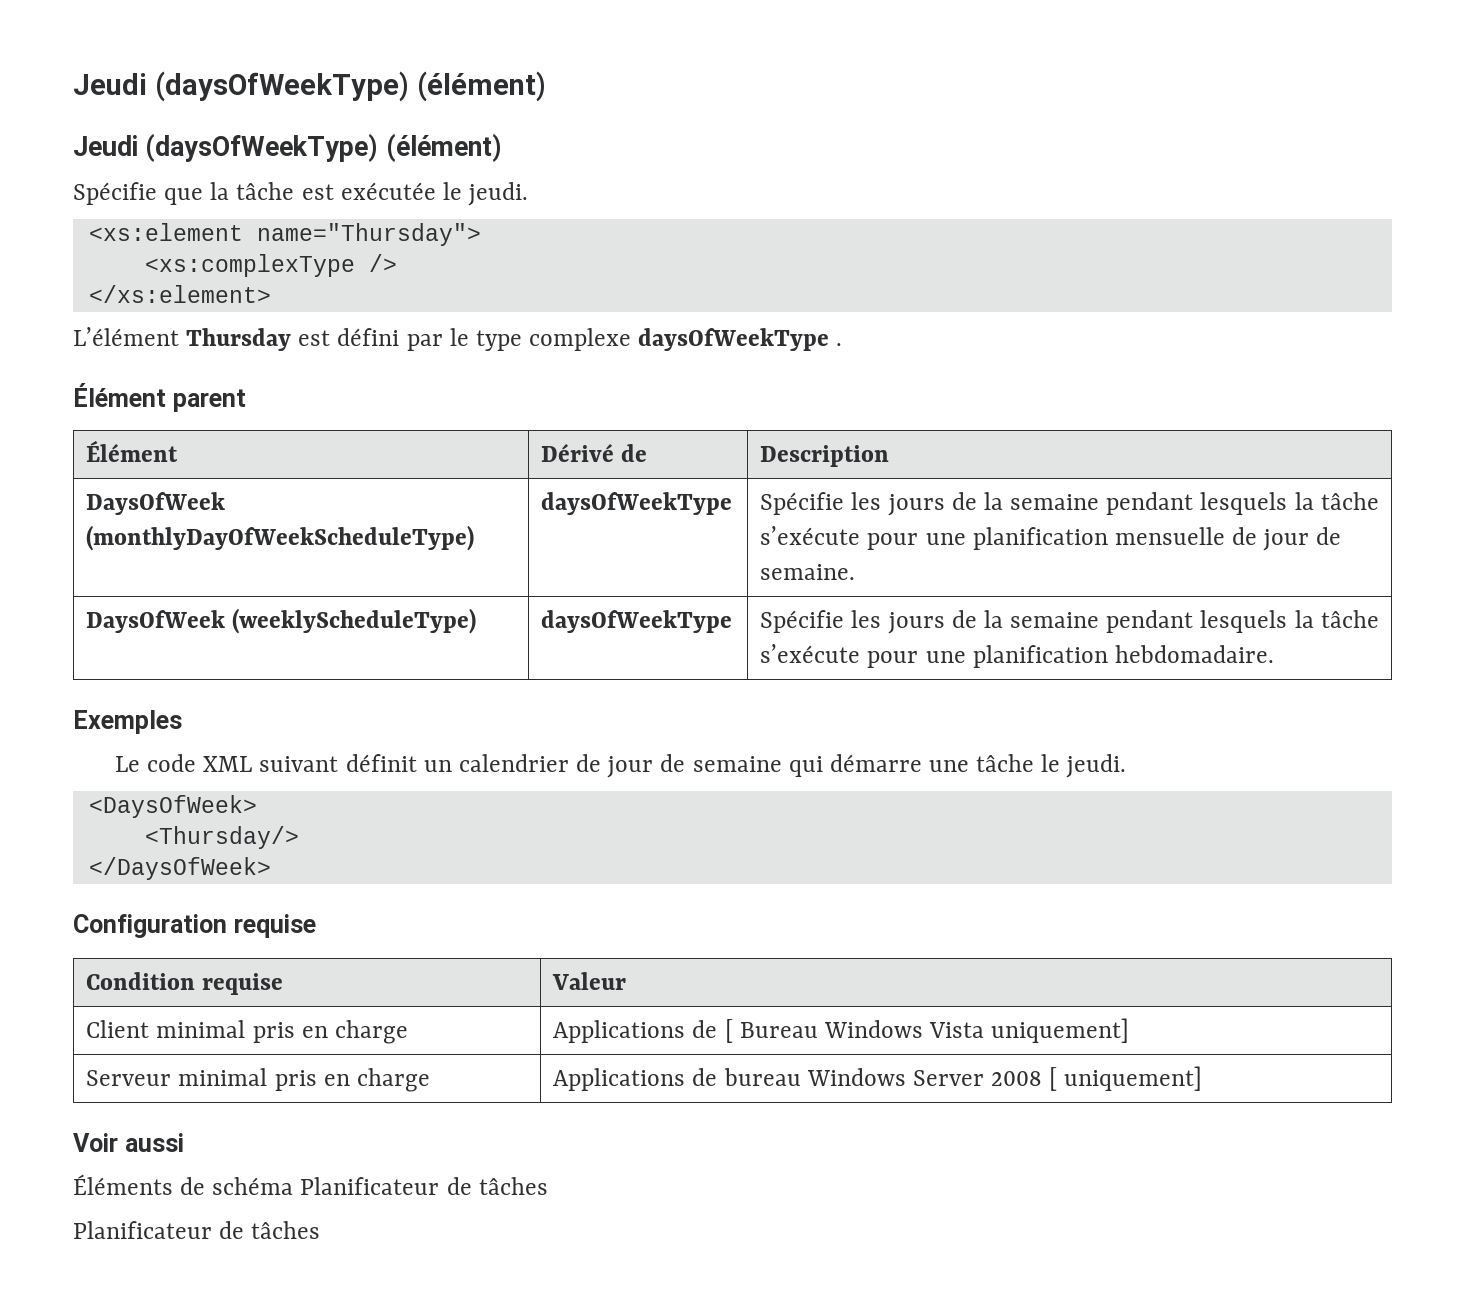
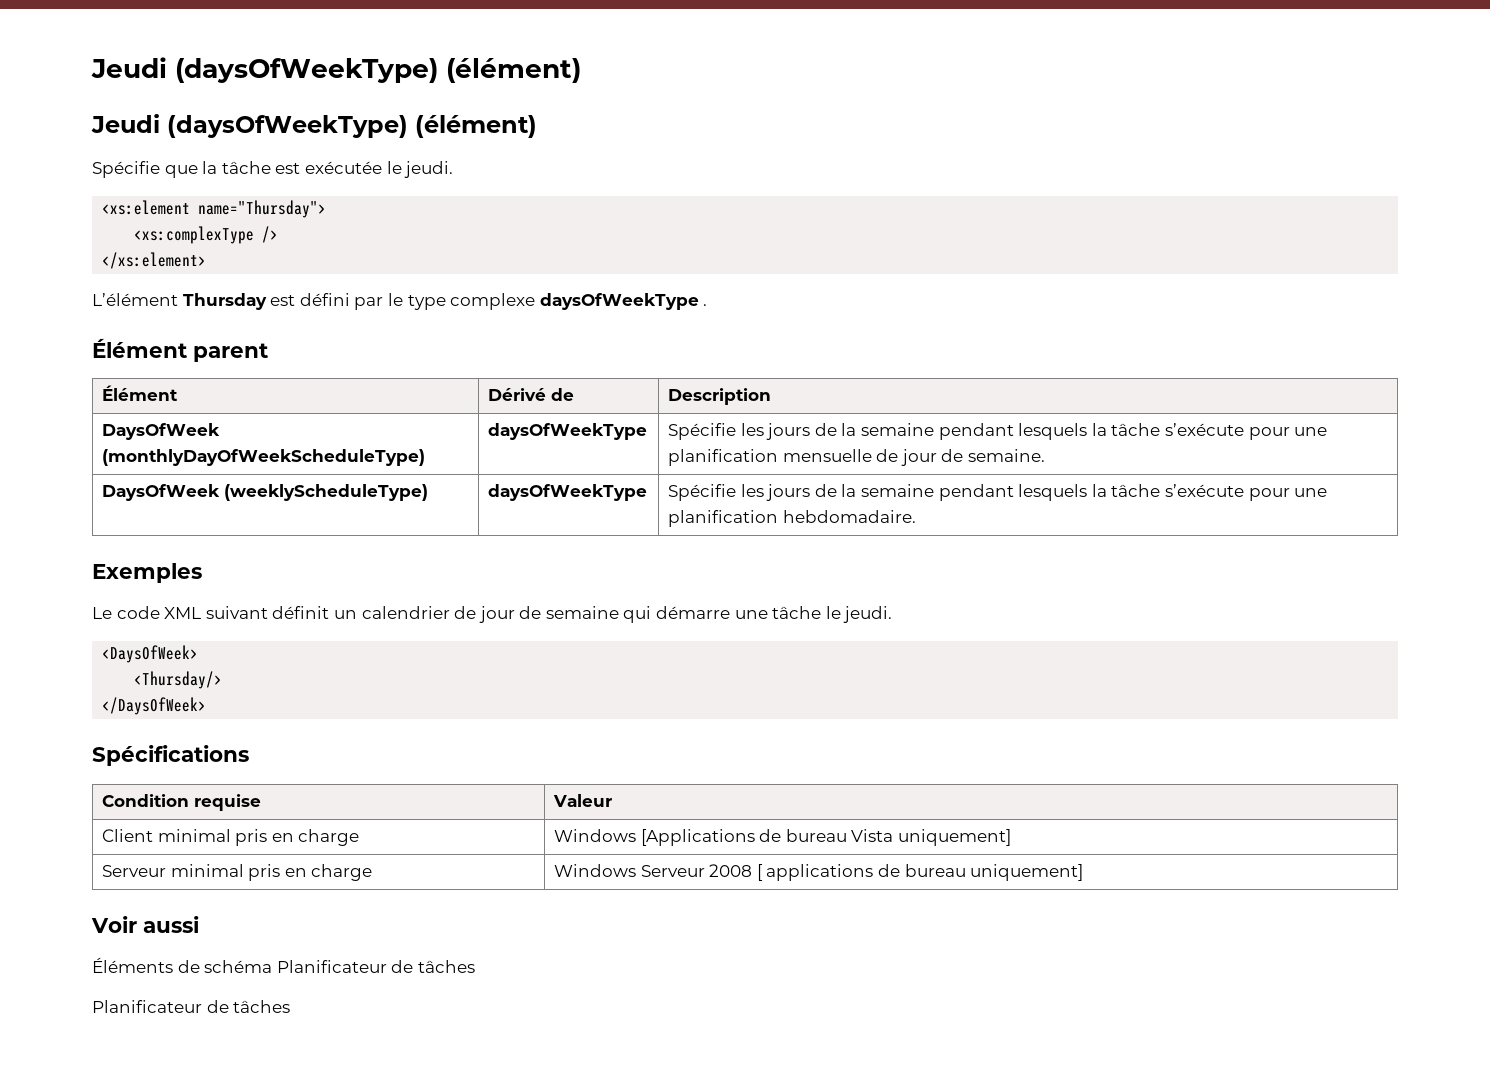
- Configuration requise
+ Spécifications
- Client minimal pris en charge | Applications de [ Bureau Windows Vista uniquement]
+ Client minimal pris en charge | Windows [Applications de bureau Vista uniquement]
- Serveur minimal pris en charge | Applications de bureau Windows Server 2008 [ uniquement]
+ Serveur minimal pris en charge | Windows Serveur 2008 [ applications de bureau uniquement]

